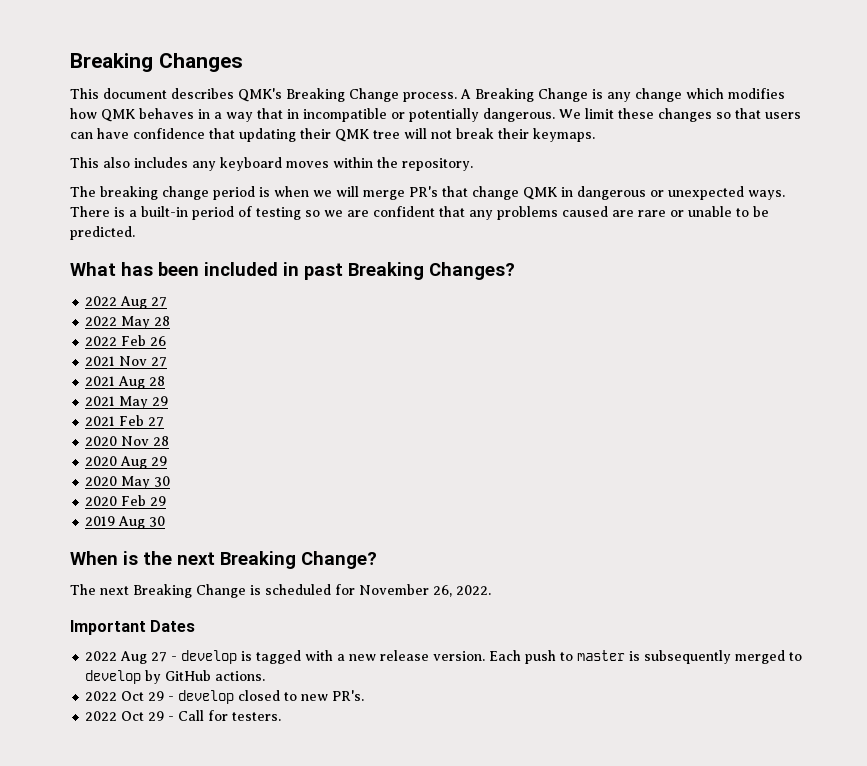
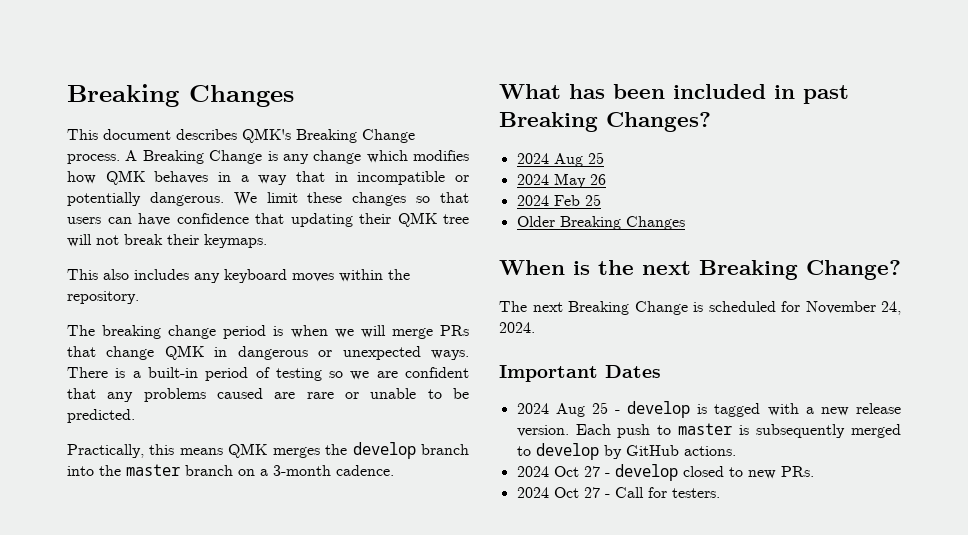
- The breaking change period is when we will merge PR's that change QMK in dangerous or unexpected ways.
+ The breaking change period is when we will merge PRs that change QMK in dangerous or unexpected ways.
+ Practically, this means QMK merges the develop branch into the master branch on a 3-month cadence.
  What has been included in past Breaking Changes?
- 2022 Aug 27
- 2022 May 28
- 2022 Feb 26
- 2021 Nov 27
- 2021 Aug 28
- 2021 May 29
- 2021 Feb 27
- 2020 Nov 28
- 2020 Aug 29
- 2020 May 30
- 2020 Feb 29
- 2019 Aug 30
+ 2024 Aug 25
+ 2024 May 26
+ 2024 Feb 25
+ Older Breaking Changes
- The next Breaking Change is scheduled for November 26, 2022.
+ The next Breaking Change is scheduled for November 24, 2024.
- 2022 Aug 27 - develop is tagged with a new release version.
+ 2024 Aug 25 - develop is tagged with a new release version.
- 2022 Oct 29 - develop closed to new PR's.
- 2022 Oct 29 - Call for testers.
+ 2024 Oct 27 - develop closed to new PRs.
+ 2024 Oct 27 - Call for testers.

